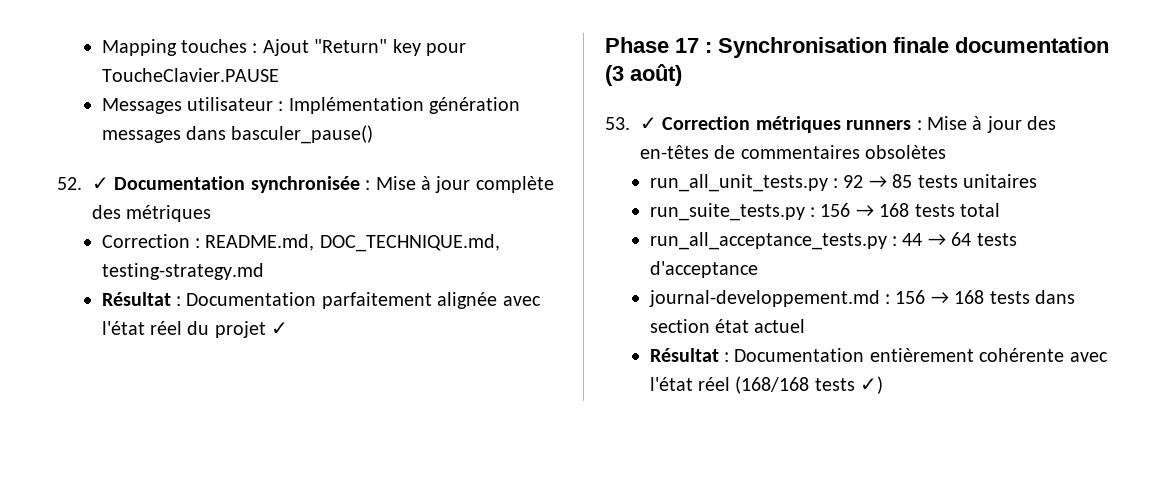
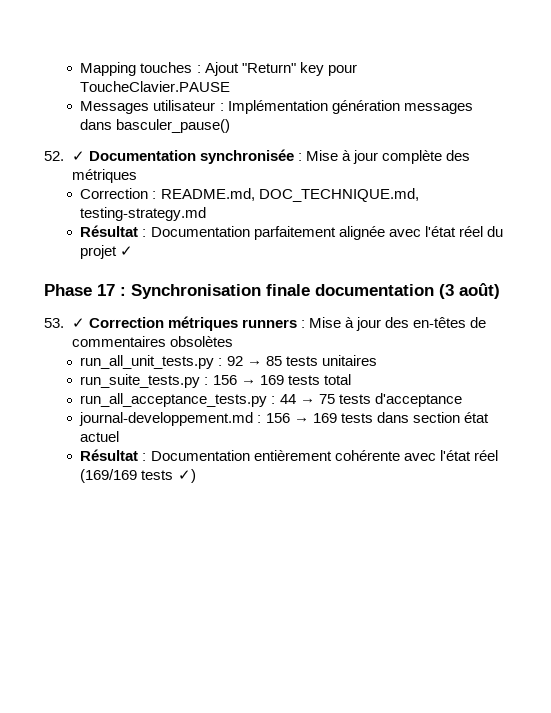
- run_suite_tests.py : 156 → 168 tests total
+ run_suite_tests.py : 156 → 169 tests total
- run_all_acceptance_tests.py : 44 → 64 tests d'acceptance
+ run_all_acceptance_tests.py : 44 → 75 tests d'acceptance
- journal-developpement.md : 156 → 168 tests dans section état actuel
+ journal-developpement.md : 156 → 169 tests dans section état actuel
- Résultat : Documentation entièrement cohérente avec l'état réel (168/168 tests ✓)
+ Résultat : Documentation entièrement cohérente avec l'état réel (169/169 tests ✓)

